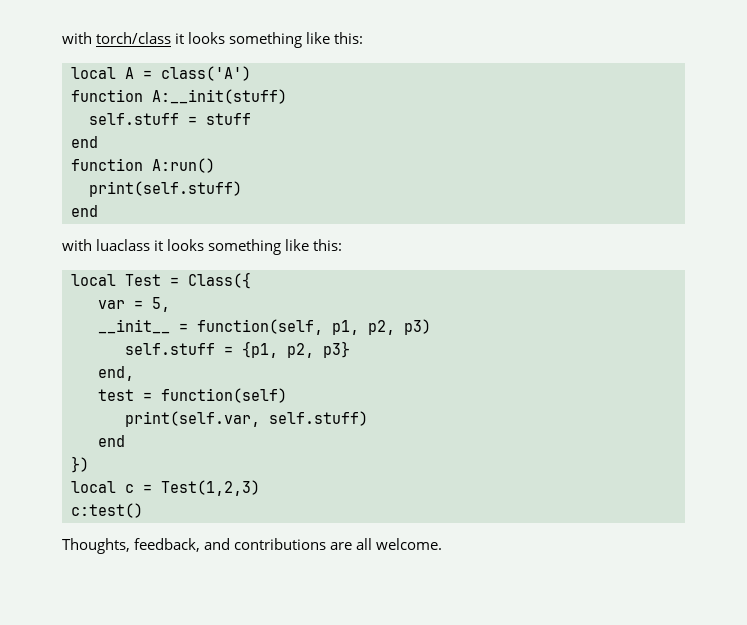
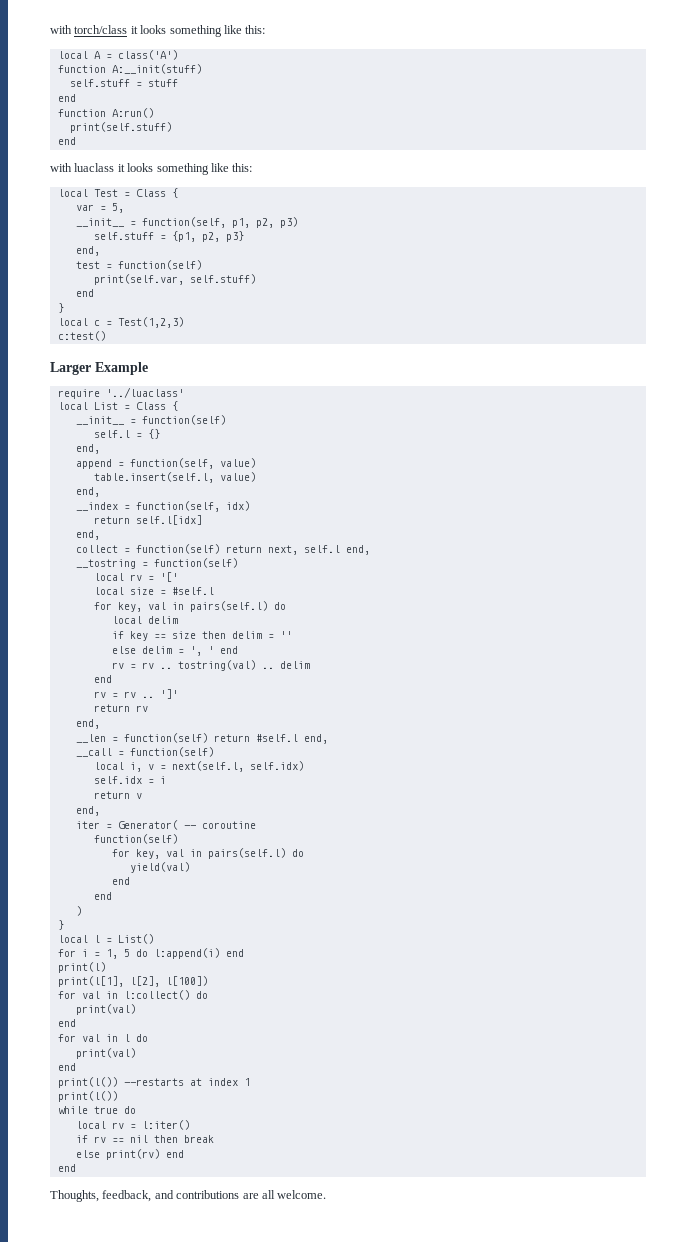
- local Test = Class({
+ local Test = Class {
  print(self.var, self.stuff)
  end
- })
+ }
+ Larger Example
+ require '../luaclass'
+ local List = Class {
+ __init__ = function(self)
+ self.l = {}
+ end,
+ append = function(self, value)
+ table.insert(self.l, value)
+ end,
+ __index = function(self, idx)
+ return self.l[idx]
+ end,
+ collect = function(self) return next, self.l end,
+ __tostring = function(self)
+ local rv = '['
+ local size = #self.l
+ for key, val in pairs(self.l) do
+ local delim
+ if key == size then delim = ''
+ else delim = ', ' end
+ rv = rv .. tostring(val) .. delim
+ end
+ rv = rv .. ']'
+ return rv
+ end,
+ __len = function(self) return #self.l end,
+ __call = function(self)
+ local i, v = next(self.l, self.idx)
+ self.idx = i
+ return v
+ end,
+ iter = Generator( -- coroutine
+ function(self)
+ for key, val in pairs(self.l) do
+ yield(val)
+ end
+ end
+ )
+ }
+ local l = List()
+ for i = 1, 5 do l:append(i) end
+ print(l)
+ print(l[1], l[2], l[100])
+ for val in l:collect() do
+ print(val)
+ end
+ for val in l do
+ print(val)
+ end
+ print(l()) --restarts at index 1
+ print(l())
+ while true do
+ local rv = l:iter()
+ if rv == nil then break
+ else print(rv) end
+ end

